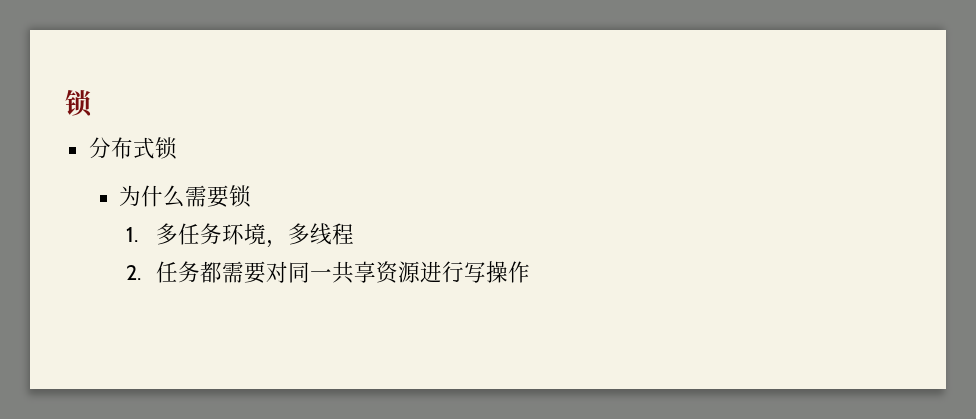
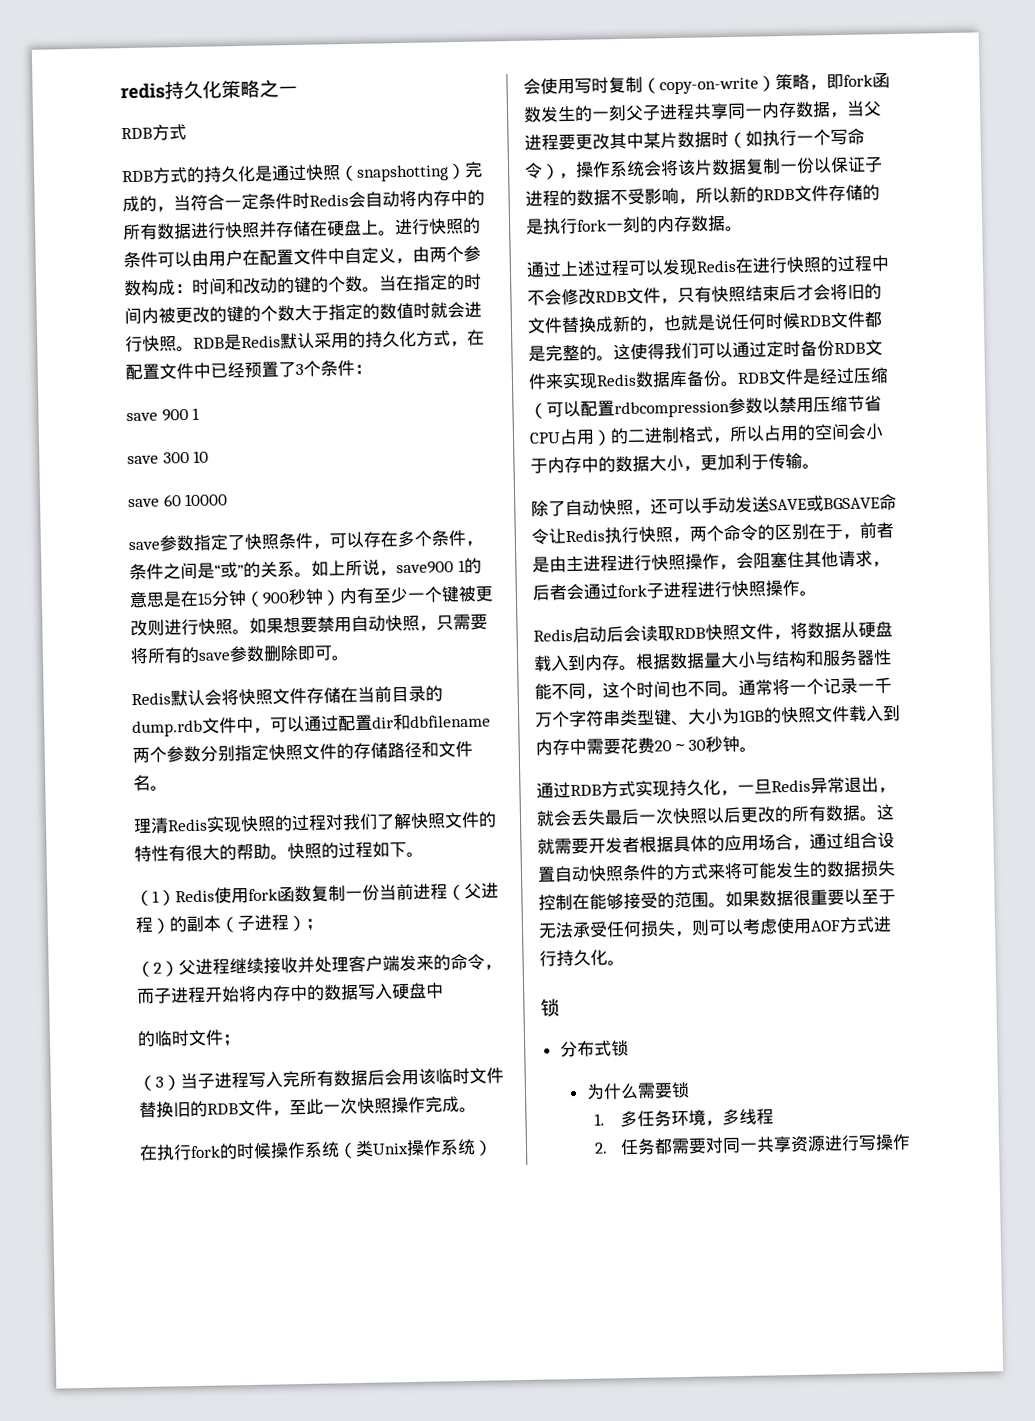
+ redis持久化策略之一
+ RDB方式
+ RDB方式的持久化是通过快照（snapshotting）完成的，当符合一定条件时Redis会自动将内存中的所有数据进行快照并存储在硬盘上。进行快照的条件可以由用户在配置文件中自定义，由两个参数构成：时间和改动的键的个数。当在指定的时间内被更改的键的个数大于指定的数值时就会进行快照。RDB是Redis默认采用的持久化方式，在配置文件中已经预置了3个条件：
+ save 900 1
+ save 300 10
+ save 60 10000
+ save参数指定了快照条件，可以存在多个条件，条件之间是“或”的关系。如上所说，save900 1的意思是在15分钟（900秒钟）内有至少一个键被更改则进行快照。如果想要禁用自动快照，只需要将所有的save参数删除即可。
+ Redis默认会将快照文件存储在当前目录的dump.rdb文件中，可以通过配置dir和dbfilename两个参数分别指定快照文件的存储路径和文件名。
+ 理清Redis实现快照的过程对我们了解快照文件的特性有很大的帮助。快照的过程如下。
+ （1）Redis使用fork函数复制一份当前进程（父进程）的副本（子进程）；
+ （2）父进程继续接收并处理客户端发来的命令，而子进程开始将内存中的数据写入硬盘中
+ 的临时文件；
+ （3）当子进程写入完所有数据后会用该临时文件替换旧的RDB文件，至此一次快照操作完成。
+ 在执行fork的时候操作系统（类Unix操作系统）会使用写时复制（copy-on-write）策略，即fork函数发生的一刻父子进程共享同一内存数据，当父进程要更改其中某片数据时（如执行一个写命令），操作系统会将该片数据复制一份以保证子进程的数据不受影响，所以新的RDB文件存储的是执行fork一刻的内存数据。
+ 通过上述过程可以发现Redis在进行快照的过程中不会修改RDB文件，只有快照结束后才会将旧的文件替换成新的，也就是说任何时候RDB文件都是完整的。这使得我们可以通过定时备份RDB文件来实现Redis数据库备份。RDB文件是经过压缩（可以配置rdbcompression参数以禁用压缩节省CPU占用）的二进制格式，所以占用的空间会小于内存中的数据大小，更加利于传输。
+ 除了自动快照，还可以手动发送SAVE或BGSAVE命令让Redis执行快照，两个命令的区别在于，前者是由主进程进行快照操作，会阻塞住其他请求，后者会通过fork子进程进行快照操作。
+ Redis启动后会读取RDB快照文件，将数据从硬盘载入到内存。根据数据量大小与结构和服务器性能不同，这个时间也不同。通常将一个记录一千万个字符串类型键、大小为1GB的快照文件载入到内存中需要花费20～30秒钟。
+ 通过RDB方式实现持久化，一旦Redis异常退出，就会丢失最后一次快照以后更改的所有数据。这就需要开发者根据具体的应用场合，通过组合设置自动快照条件的方式来将可能发生的数据损失控制在能够接受的范围。如果数据很重要以至于无法承受任何损失，则可以考虑使用AOF方式进行持久化。

